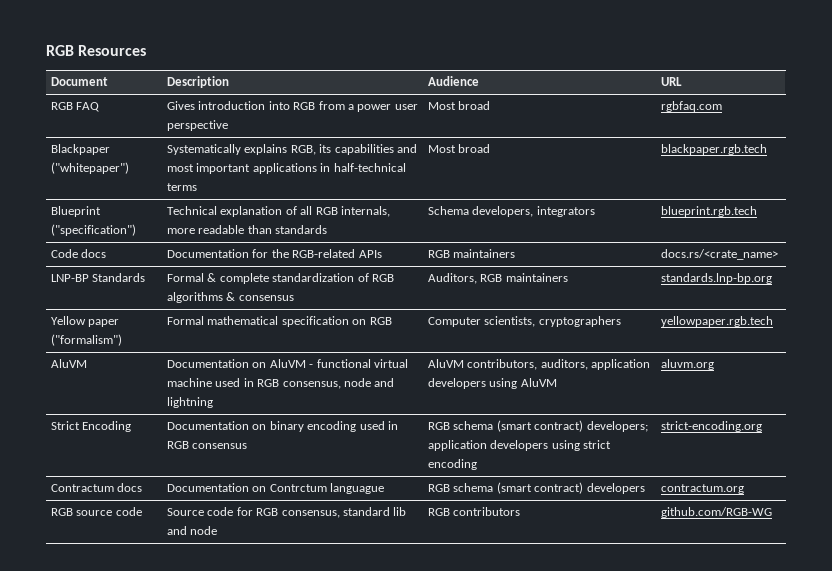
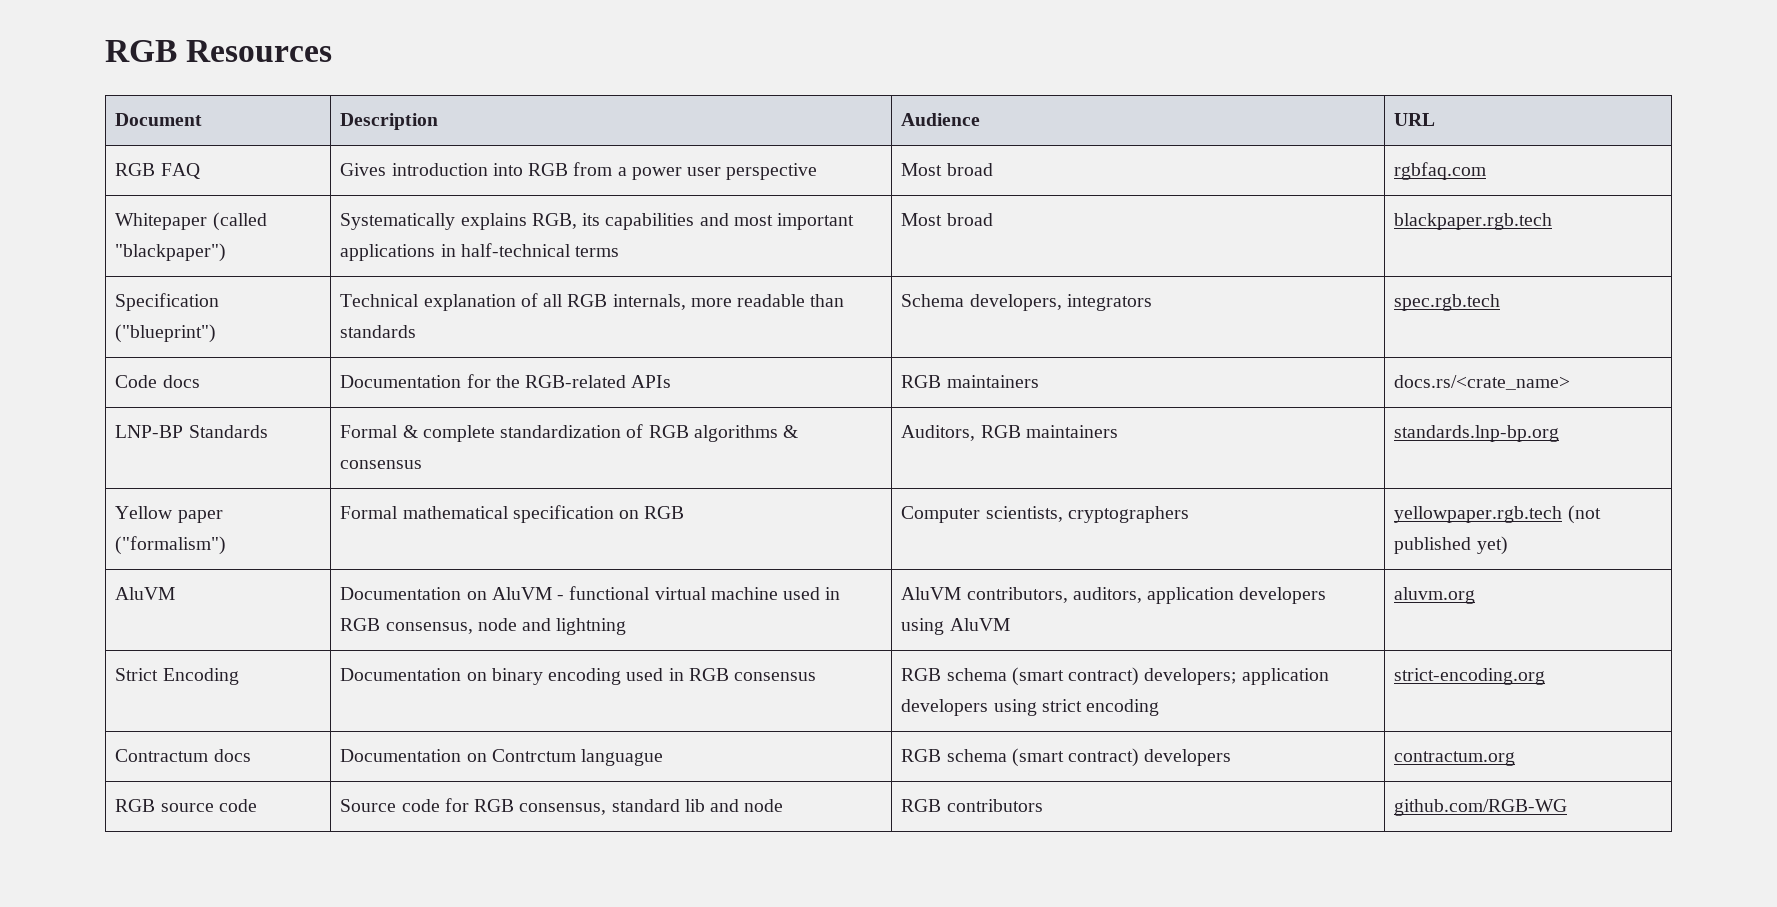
- Blackpaper ("whitepaper") | Systematically explains RGB, its capabilities and most important applications in half-technical terms | Most broad | blackpaper.rgb.tech
+ Whitepaper (called "blackpaper") | Systematically explains RGB, its capabilities and most important applications in half-technical terms | Most broad | blackpaper.rgb.tech
- Blueprint ("specification") | Technical explanation of all RGB internals, more readable than standards | Schema developers, integrators | blueprint.rgb.tech
+ Specification ("blueprint") | Technical explanation of all RGB internals, more readable than standards | Schema developers, integrators | spec.rgb.tech
- Yellow paper ("formalism") | Formal mathematical specification on RGB | Computer scientists, cryptographers | yellowpaper.rgb.tech
+ Yellow paper ("formalism") | Formal mathematical specification on RGB | Computer scientists, cryptographers | yellowpaper.rgb.tech (not published yet)

